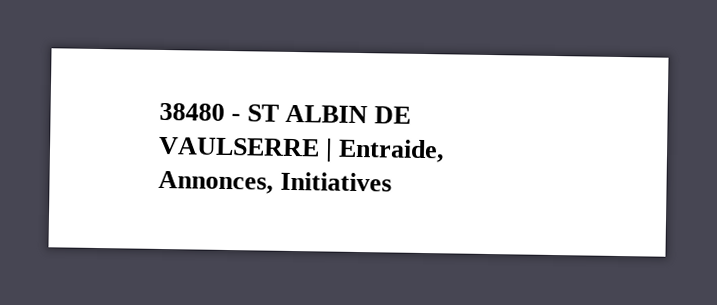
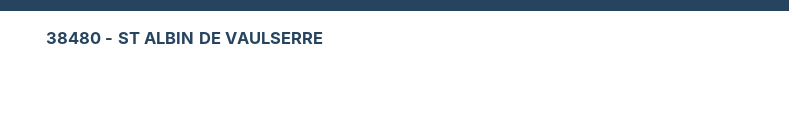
- 38480 - ST ALBIN DE VAULSERRE | Entraide, Annonces, Initiatives
+ 38480 - ST ALBIN DE VAULSERRE

